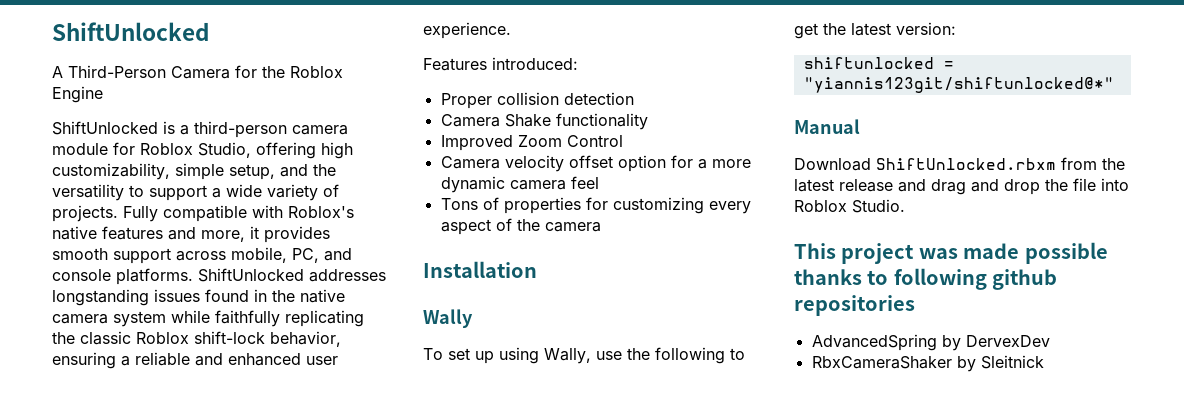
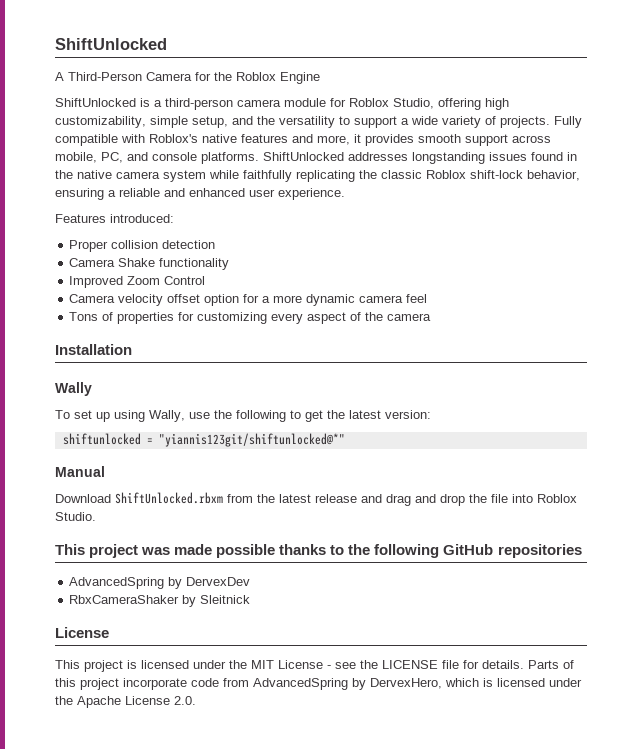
- This project was made possible thanks to following github repositories
+ This project was made possible thanks to the following GitHub repositories
  RbxCameraShaker by Sleitnick
+ License
+ This project is licensed under the MIT License - see the LICENSE file for details. Parts of this project incorporate code from AdvancedSpring by DervexHero, which is licensed under the Apache License 2.0.

